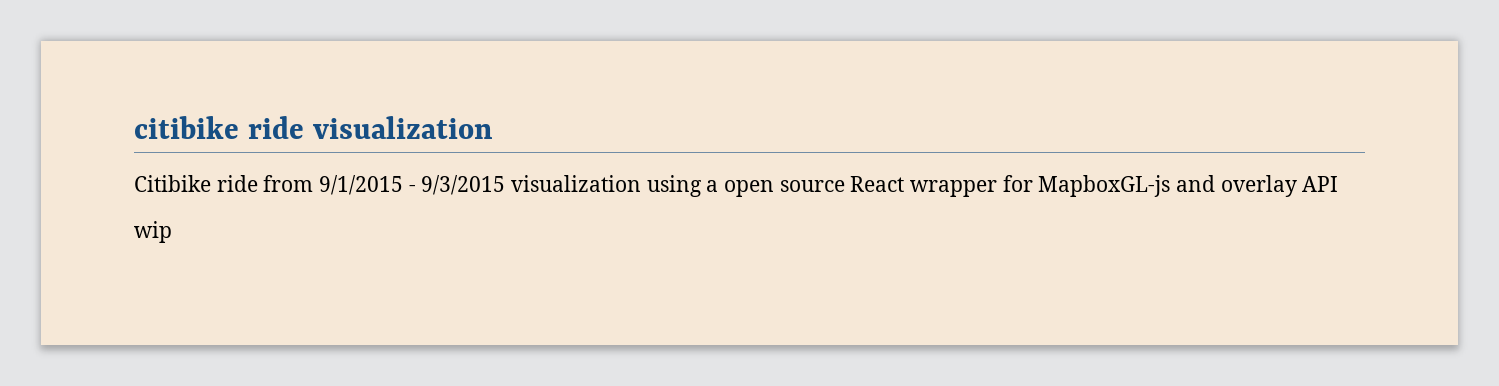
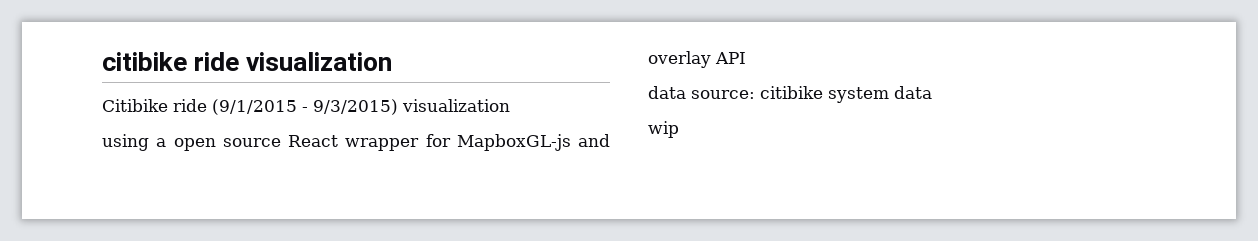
- Citibike ride from 9/1/2015 - 9/3/2015 visualization using a open source React wrapper for MapboxGL-js and overlay API
+ Citibike ride (9/1/2015 - 9/3/2015) visualization
+ using a open source React wrapper for MapboxGL-js and overlay API
+ data source: citibike system data

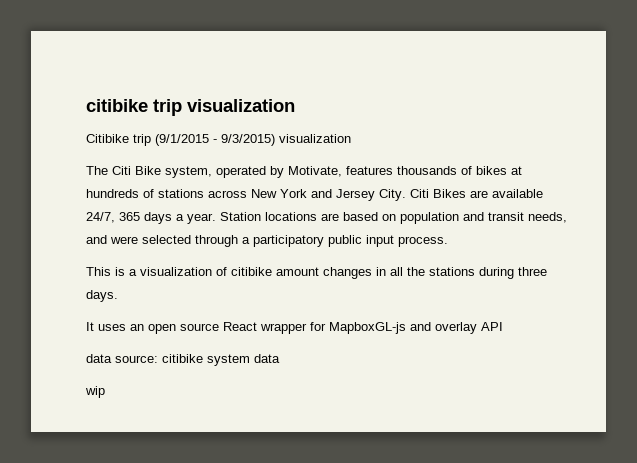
- citibike ride visualization
+ citibike trip visualization
- Citibike ride (9/1/2015 - 9/3/2015) visualization
+ Citibike trip (9/1/2015 - 9/3/2015) visualization
- using a open source React wrapper for MapboxGL-js and overlay API
+ The Citi Bike system, operated by Motivate, features thousands of bikes at hundreds of stations across New York and Jersey City. Citi Bikes are available 24/7, 365 days a year. Station locations are based on population and transit needs, and were selected through a participatory public input process.
+ This is a visualization of citibike amount changes in all the stations during three days.
+ It uses an open source React wrapper for MapboxGL-js and overlay API

